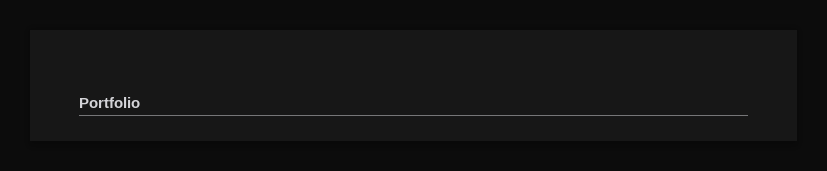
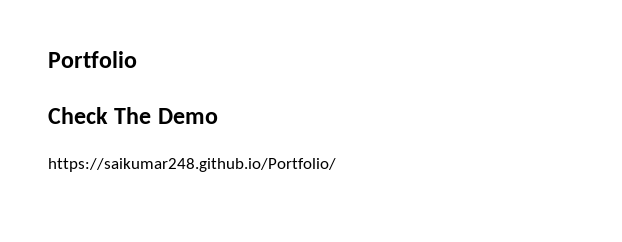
+ Check The Demo
+ https://saikumar248.github.io/Portfolio/

